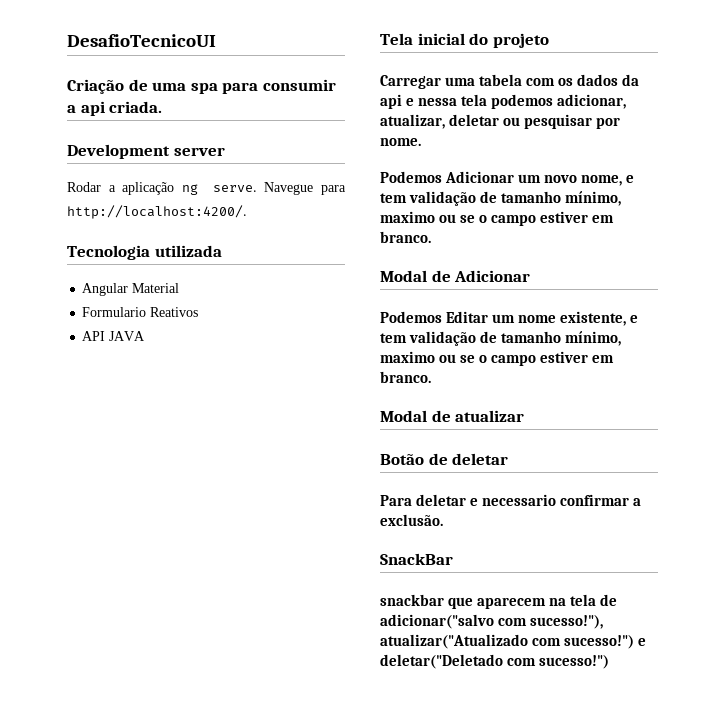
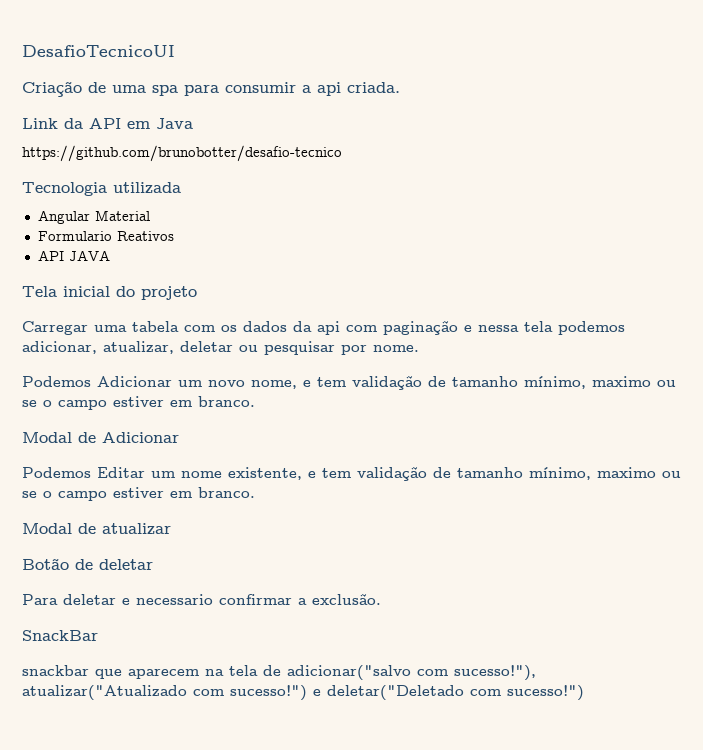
- Development server
- Rodar a aplicação ng serve. Navegue para http://localhost:4200/.
+ Link da API em Java
+ https://github.com/brunobotter/desafio-tecnico
- Carregar uma tabela com os dados da api e nessa tela podemos adicionar, atualizar, deletar ou pesquisar por nome.
+ Carregar uma tabela com os dados da api com paginação e nessa tela podemos adicionar, atualizar, deletar ou pesquisar por nome.

